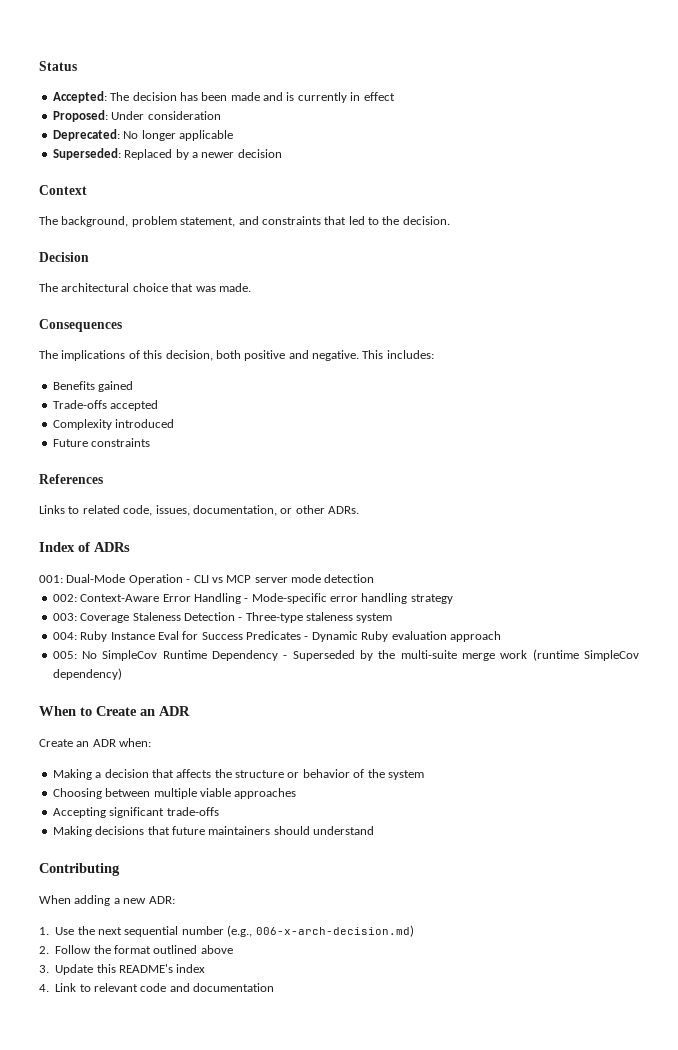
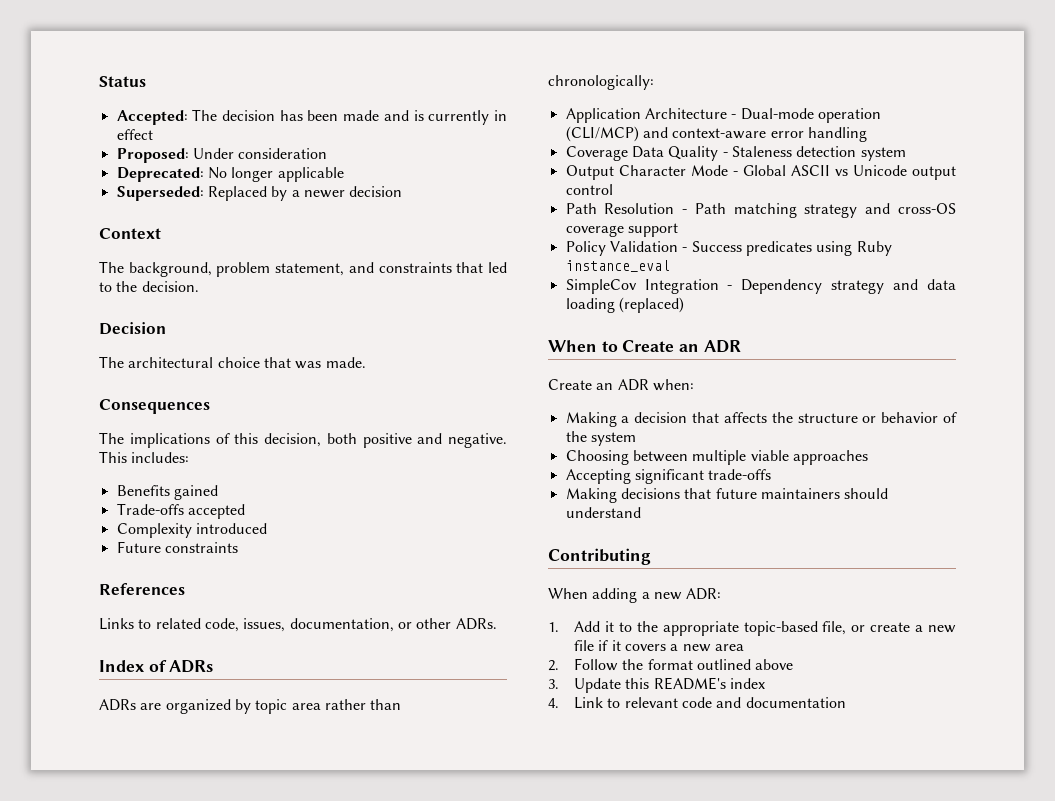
- 001: Dual-Mode Operation - CLI vs MCP server mode detection
- 002: Context-Aware Error Handling - Mode-specific error handling strategy
- 003: Coverage Staleness Detection - Three-type staleness system
- 004: Ruby Instance Eval for Success Predicates - Dynamic Ruby evaluation approach
- 005: No SimpleCov Runtime Dependency - Superseded by the multi-suite merge work (runtime SimpleCov dependency)
+ ADRs are organized by topic area rather than chronologically:
+ Application Architecture - Dual-mode operation (CLI/MCP) and context-aware error handling
+ Coverage Data Quality - Staleness detection system
+ Output Character Mode - Global ASCII vs Unicode output control
+ Path Resolution - Path matching strategy and cross-OS coverage support
+ Policy Validation - Success predicates using Ruby instance_eval
+ SimpleCov Integration - Dependency strategy and data loading (replaced)
- 1. Use the next sequential number (e.g., 006-x-arch-decision.md)
+ 1. Add it to the appropriate topic-based file, or create a new file if it covers a new area

